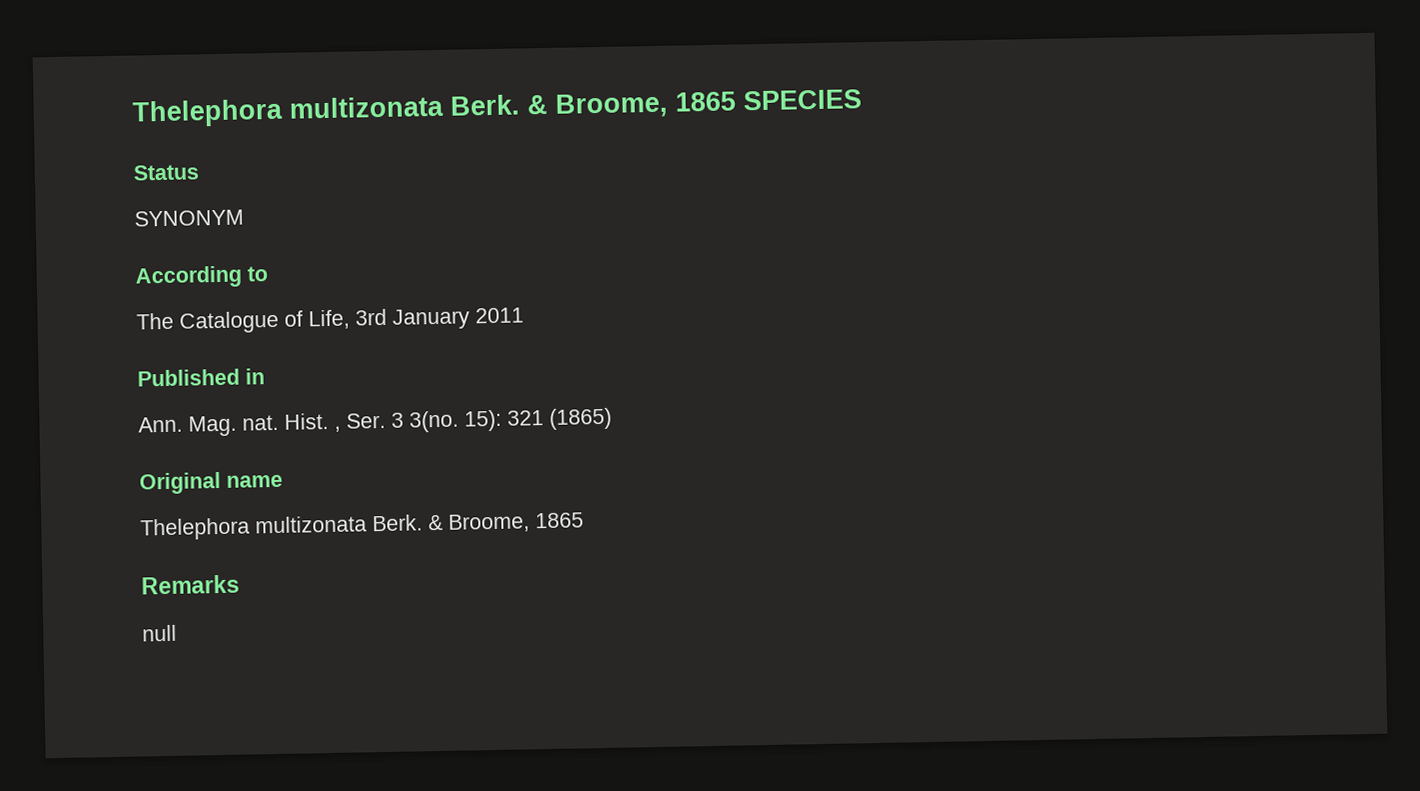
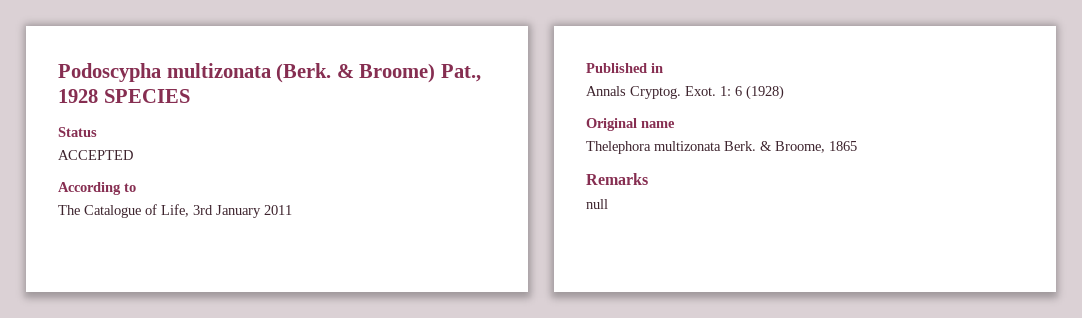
- Thelephora multizonata Berk. & Broome, 1865 SPECIES
+ Podoscypha multizonata (Berk. & Broome) Pat., 1928 SPECIES
- SYNONYM
+ ACCEPTED
- Ann. Mag. nat. Hist. , Ser. 3 3(no. 15): 321 (1865)
+ Annals Cryptog. Exot. 1: 6 (1928)

